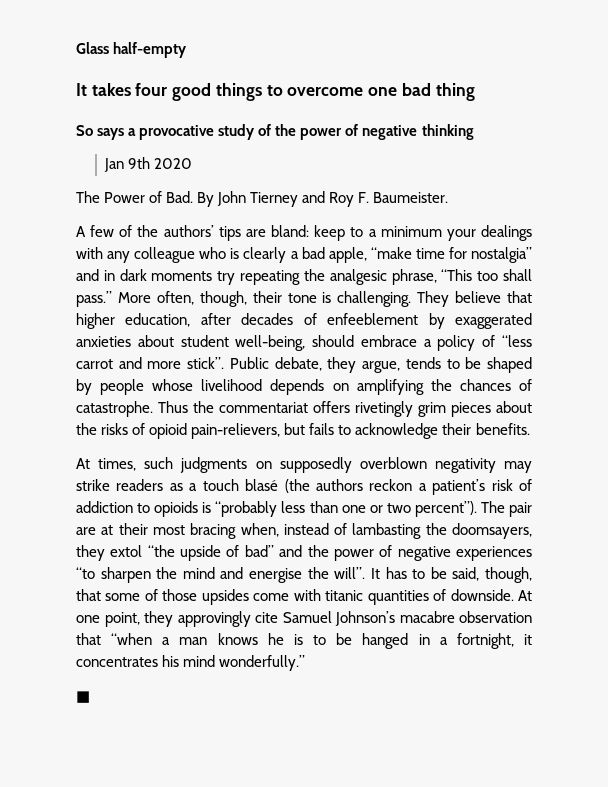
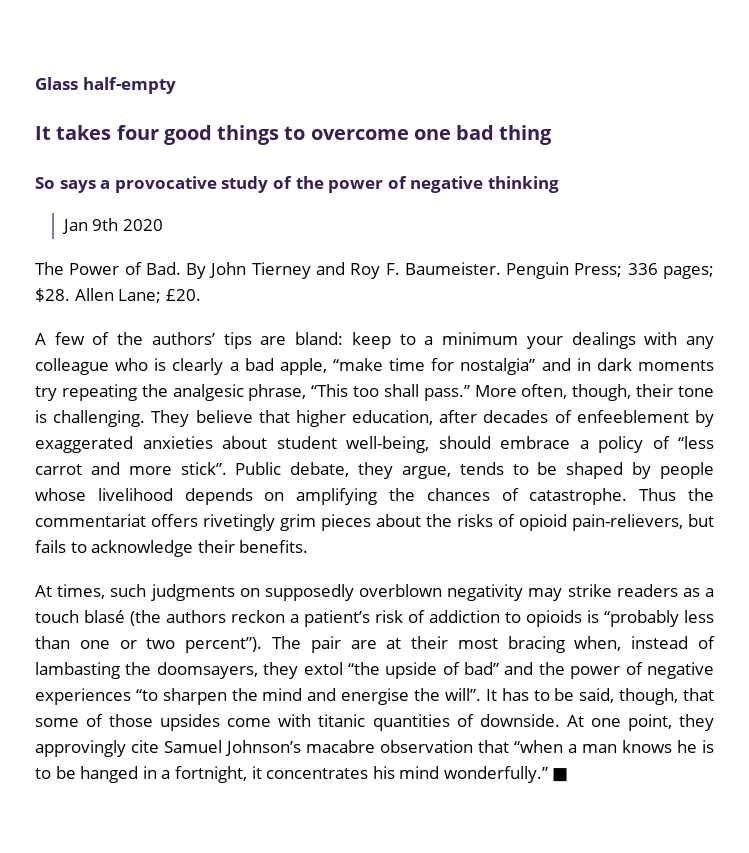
+ Penguin Press; 336 pages; $28. Allen Lane; £20.
- At one point, they approvingly cite Samuel Johnson’s macabre observation that “when a man knows he is to be hanged in a fortnight, it concentrates his mind wonderfully.”
- ■
+ At one point, they approvingly cite Samuel Johnson’s macabre observation that “when a man knows he is to be hanged in a fortnight, it concentrates his mind wonderfully.” ■

